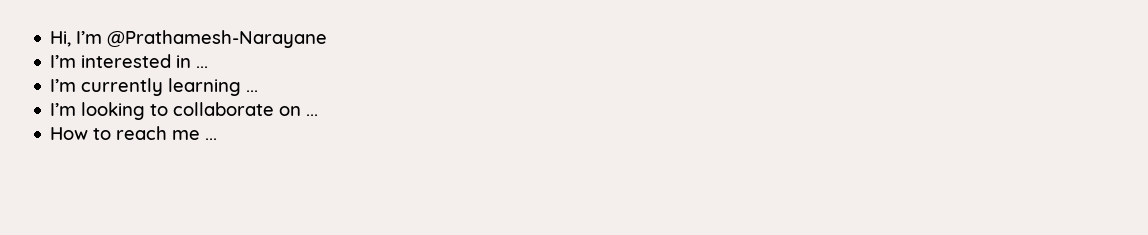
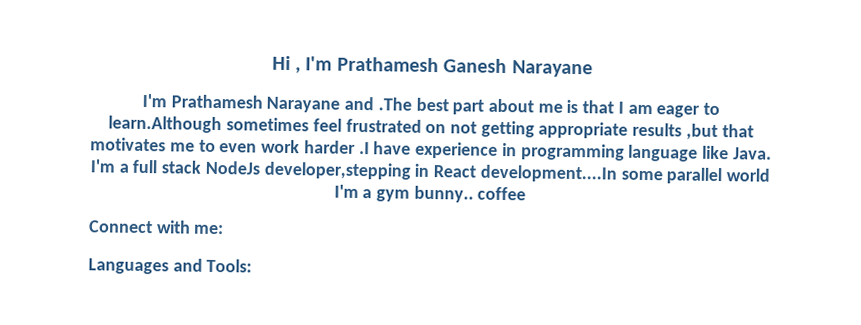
- Hi, I’m @Prathamesh-Narayane
- I’m interested in ...
- I’m currently learning ...
- I’m looking to collaborate on ...
- How to reach me ...
+ Hi , I'm Prathamesh Ganesh Narayane
+ I'm Prathamesh Narayane and .The best part about me is that I am eager to learn.Although sometimes feel frustrated on not getting appropriate results ,but that motivates me to even work harder .I have experience in programming language like Java. I'm a full stack NodeJs developer,stepping in React development....In some parallel world I'm a gym bunny.. coffee
+ Connect with me:
+ Languages and Tools:

